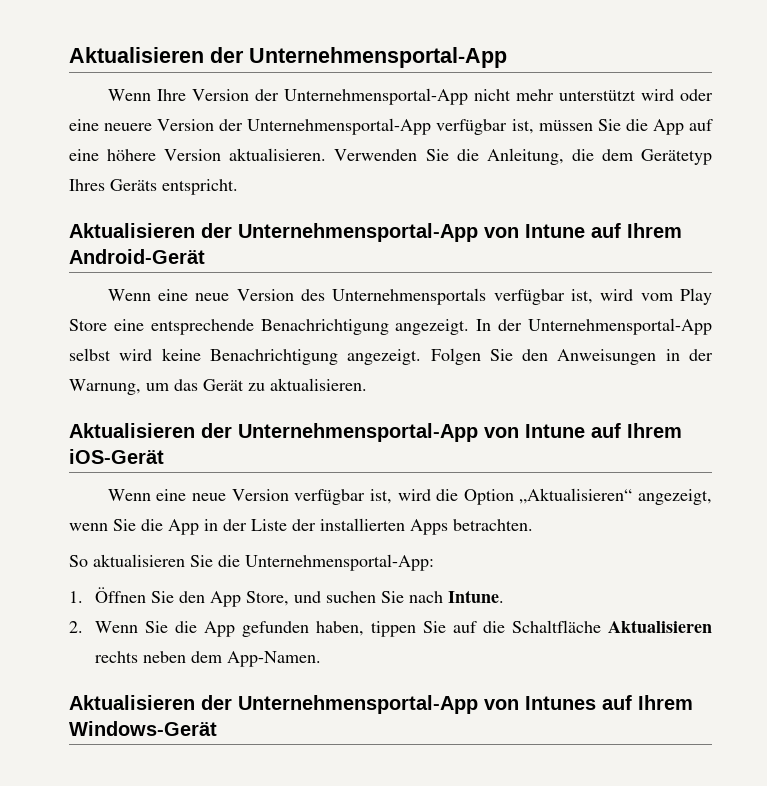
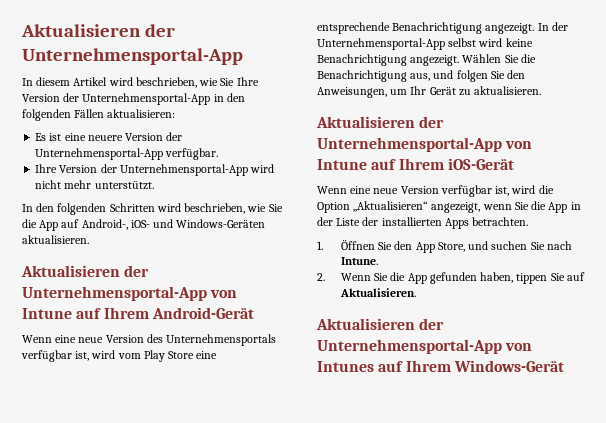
- Wenn Ihre Version der Unternehmensportal-App nicht mehr unterstützt wird oder eine neuere Version der Unternehmensportal-App verfügbar ist, müssen Sie die App auf eine höhere Version aktualisieren. Verwenden Sie die Anleitung, die dem Gerätetyp Ihres Geräts entspricht.
+ In diesem Artikel wird beschrieben, wie Sie Ihre Version der Unternehmensportal-App in den folgenden Fällen aktualisieren:
+ Es ist eine neuere Version der Unternehmensportal-App verfügbar.
+ Ihre Version der Unternehmensportal-App wird nicht mehr unterstützt.
+ In den folgenden Schritten wird beschrieben, wie Sie die App auf Android-, iOS- und Windows-Geräten aktualisieren.
- Folgen Sie den Anweisungen in der Warnung, um das Gerät zu aktualisieren.
+ Wählen Sie die Benachrichtigung aus, und folgen Sie den Anweisungen, um Ihr Gerät zu aktualisieren.
- So aktualisieren Sie die Unternehmensportal-App:
- 2. Wenn Sie die App gefunden haben, tippen Sie auf die Schaltfläche Aktualisieren rechts neben dem App-Namen.
+ 2. Wenn Sie die App gefunden haben, tippen Sie auf Aktualisieren.

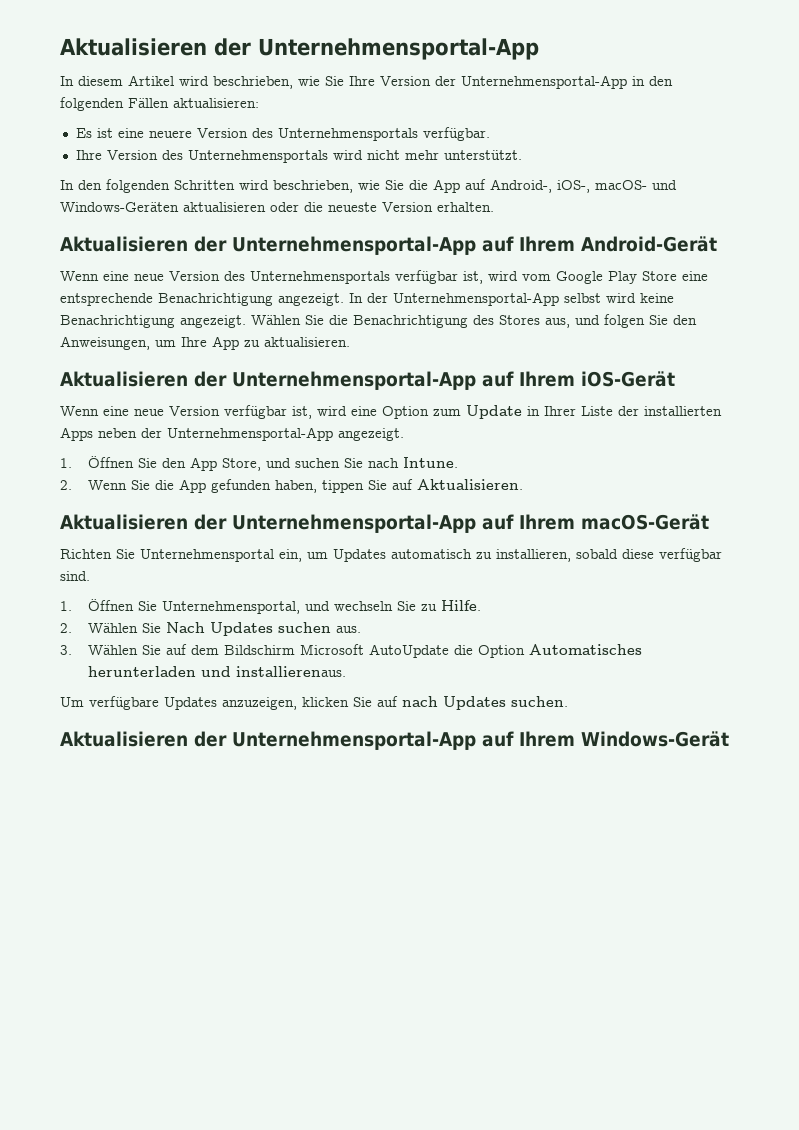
- Es ist eine neuere Version der Unternehmensportal-App verfügbar.
+ Es ist eine neuere Version des Unternehmensportals verfügbar.
- Ihre Version der Unternehmensportal-App wird nicht mehr unterstützt.
+ Ihre Version des Unternehmensportals wird nicht mehr unterstützt.
- In den folgenden Schritten wird beschrieben, wie Sie die App auf Android-, iOS- und Windows-Geräten aktualisieren.
- Aktualisieren der Unternehmensportal-App von Intune auf Ihrem Android-Gerät
+ In den folgenden Schritten wird beschrieben, wie Sie die App auf Android-, iOS-, macOS- und Windows-Geräten aktualisieren oder die neueste Version erhalten.
+ Aktualisieren der Unternehmensportal-App auf Ihrem Android-Gerät
- Wenn eine neue Version des Unternehmensportals verfügbar ist, wird vom Play Store eine entsprechende Benachrichtigung angezeigt.
+ Wenn eine neue Version des Unternehmensportals verfügbar ist, wird vom Google Play Store eine entsprechende Benachrichtigung angezeigt.
- Wählen Sie die Benachrichtigung aus, und folgen Sie den Anweisungen, um Ihr Gerät zu aktualisieren.
+ Wählen Sie die Benachrichtigung des Stores aus, und folgen Sie den Anweisungen, um Ihre App zu aktualisieren.
- Aktualisieren der Unternehmensportal-App von Intune auf Ihrem iOS-Gerät
+ Aktualisieren der Unternehmensportal-App auf Ihrem iOS-Gerät
- Wenn eine neue Version verfügbar ist, wird die Option „Aktualisieren“ angezeigt, wenn Sie die App in der Liste der installierten Apps betrachten.
+ Wenn eine neue Version verfügbar ist, wird eine Option zum Update in Ihrer Liste der installierten Apps neben der Unternehmensportal-App angezeigt.
- Aktualisieren der Unternehmensportal-App von Intunes auf Ihrem Windows-Gerät
+ Aktualisieren der Unternehmensportal-App auf Ihrem macOS-Gerät
+ Richten Sie Unternehmensportal ein, um Updates automatisch zu installieren, sobald diese verfügbar sind.
+ 1. Öffnen Sie Unternehmensportal, und wechseln Sie zu Hilfe.
+ 2. Wählen Sie Nach Updates suchen aus.
+ 3. Wählen Sie auf dem Bildschirm Microsoft AutoUpdate die Option Automatisches herunterladen und installierenaus.
+ Um verfügbare Updates anzuzeigen, klicken Sie auf nach Updates suchen.
+ Aktualisieren der Unternehmensportal-App auf Ihrem Windows-Gerät

